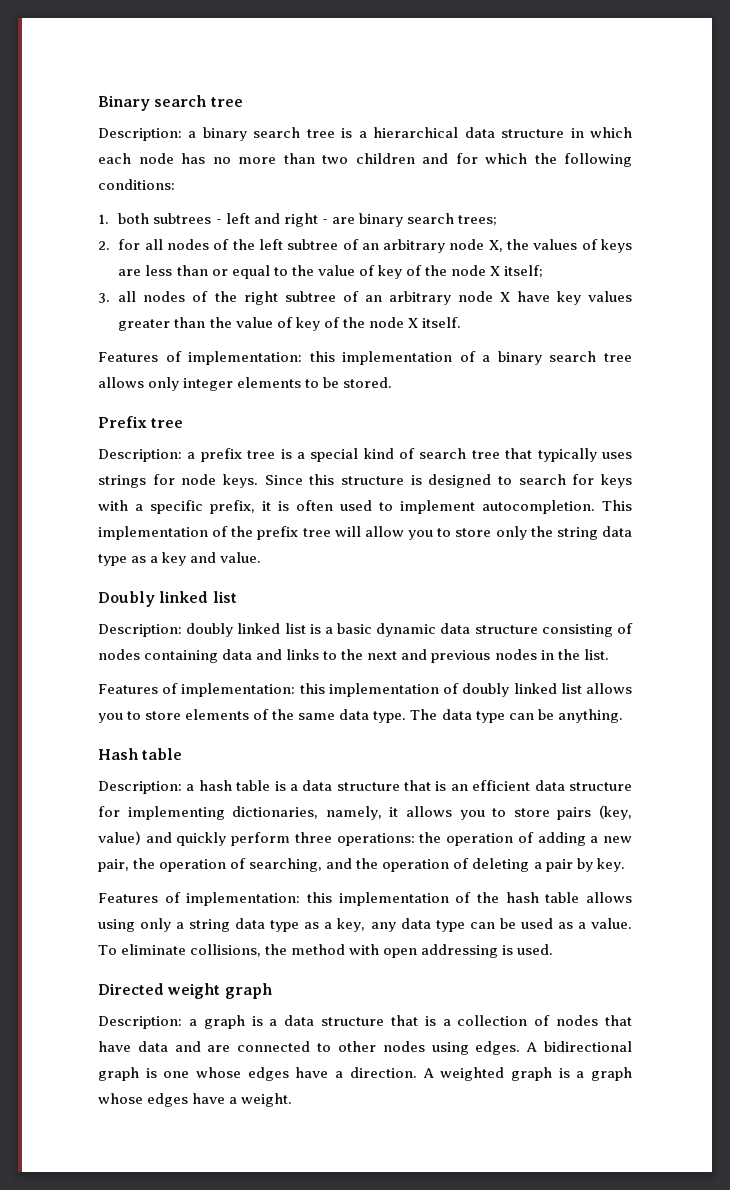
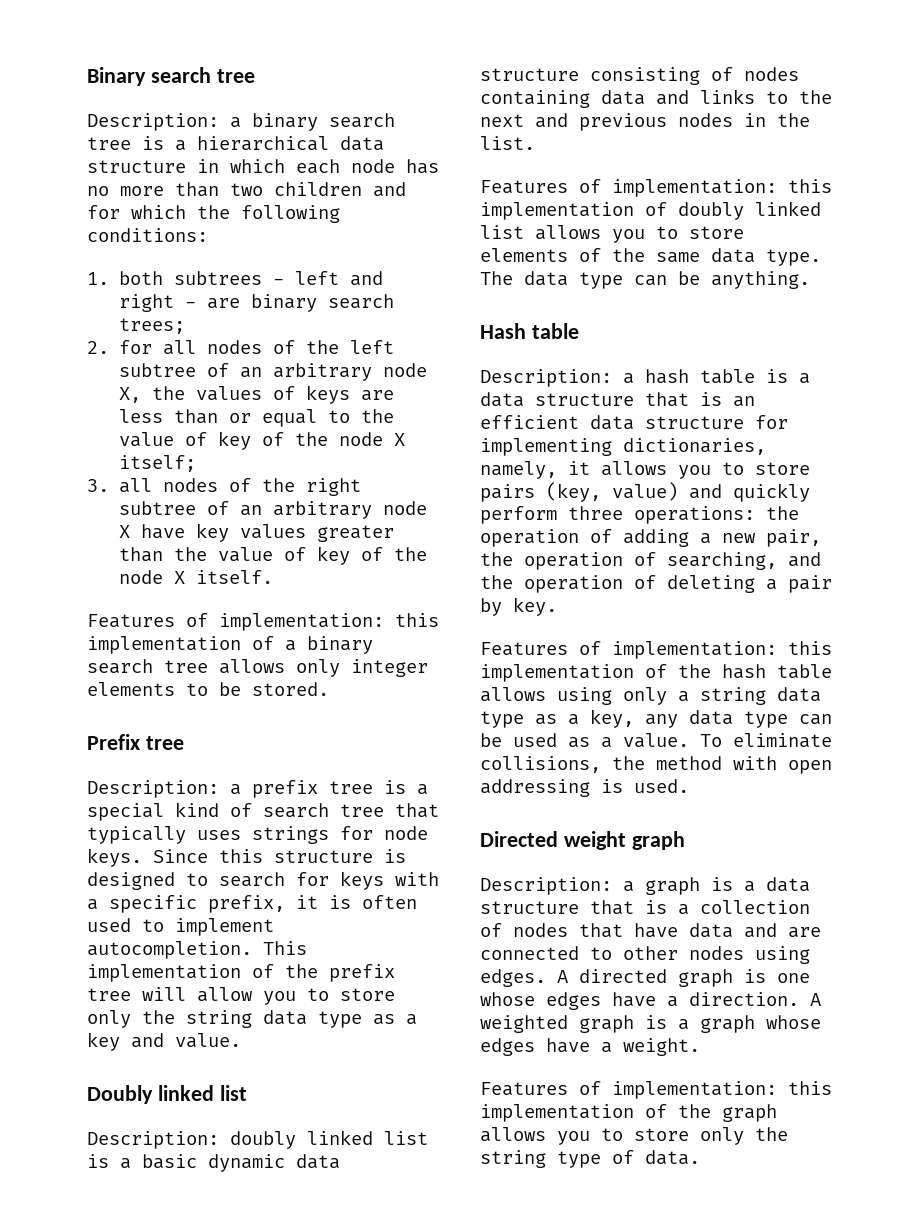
- A bidirectional graph is one whose edges have a direction.
+ A directed graph is one whose edges have a direction.
+ Features of implementation: this implementation of the graph allows you to store only the string type of data.

